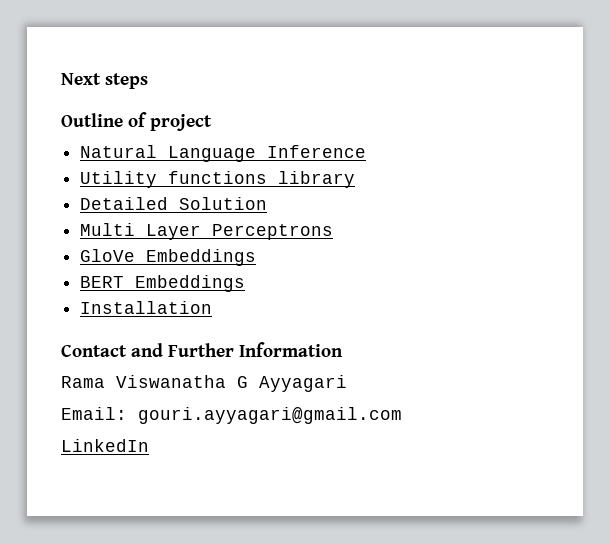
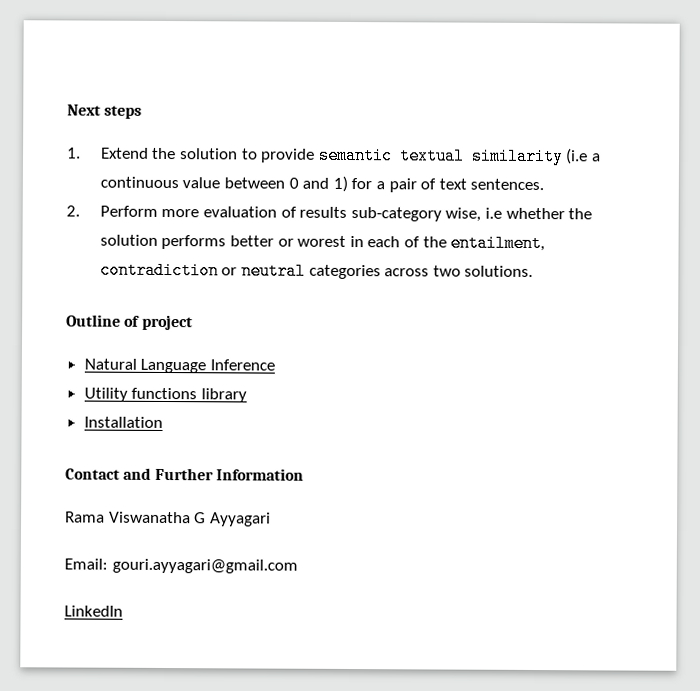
+ 1. Extend the solution to provide semantic textual similarity (i.e a continuous value between 0 and 1) for a pair of text sentences.
+ 2. Perform more evaluation of results sub-category wise, i.e whether the solution performs better or worest in each of the entailment, contradiction or neutral categories across two solutions.
- Detailed Solution
- Multi Layer Perceptrons
- GloVe Embeddings
- BERT Embeddings

